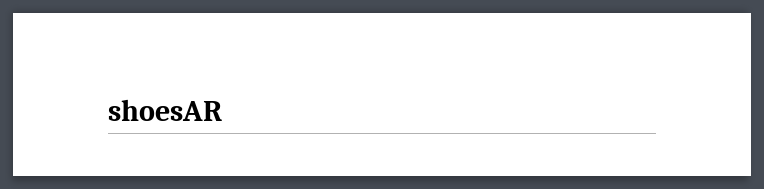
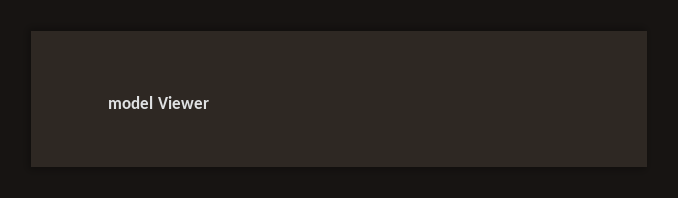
- shoesAR
+ model Viewer

